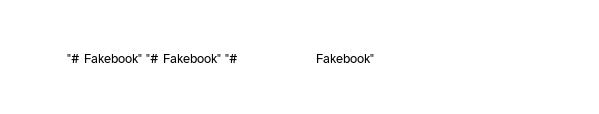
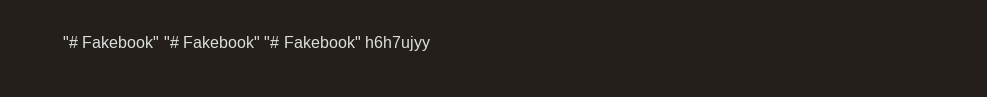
- "# Fakebook" "# Fakebook" "# Fakebook"
+ "# Fakebook" "# Fakebook" "# Fakebook" h6h7ujyy

